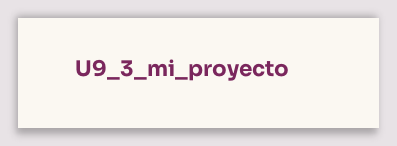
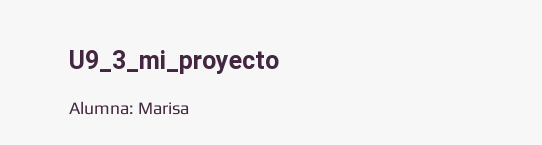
+ Alumna: Marisa

